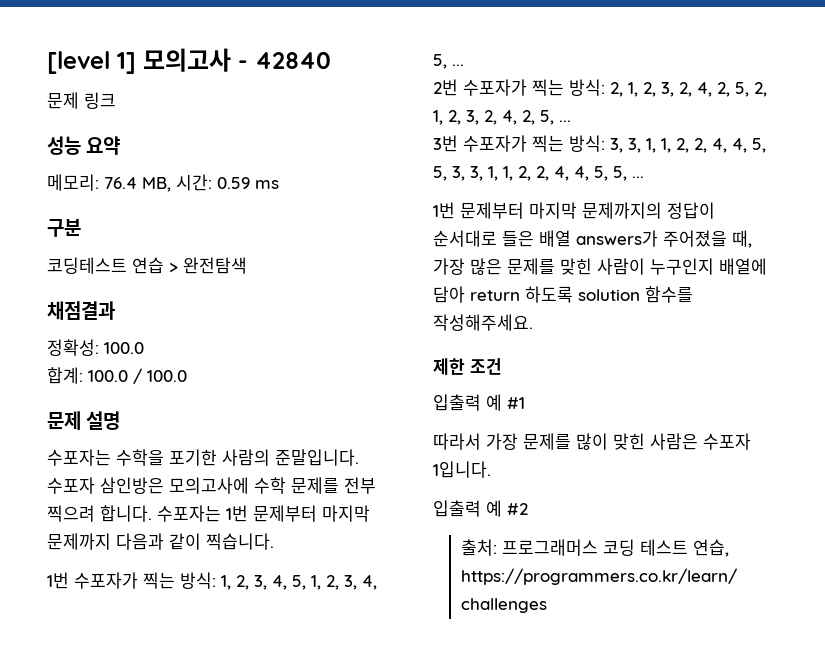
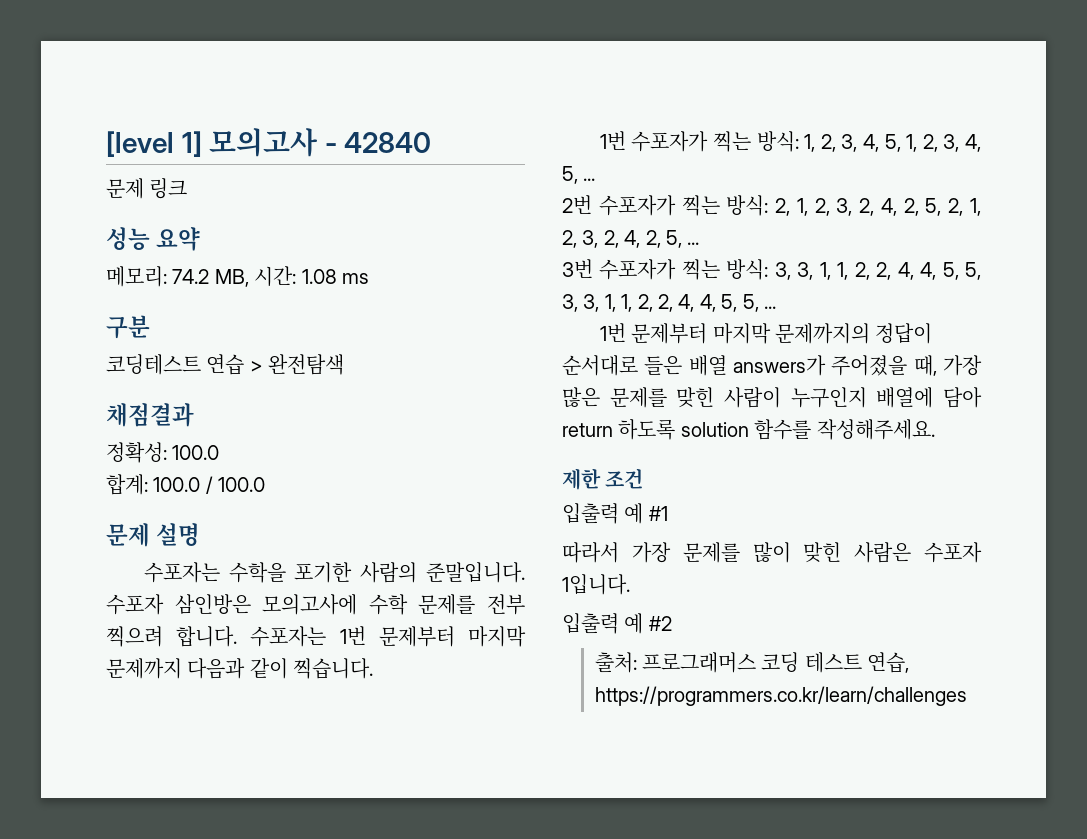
- 메모리: 76.4 MB, 시간: 0.59 ms
+ 메모리: 74.2 MB, 시간: 1.08 ms

